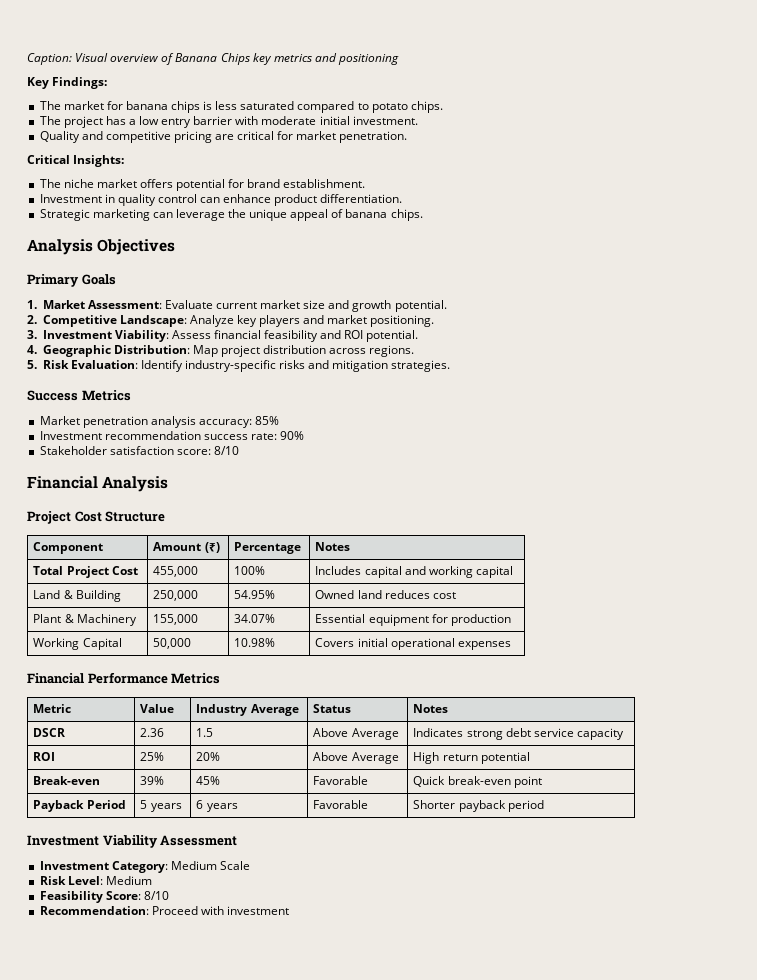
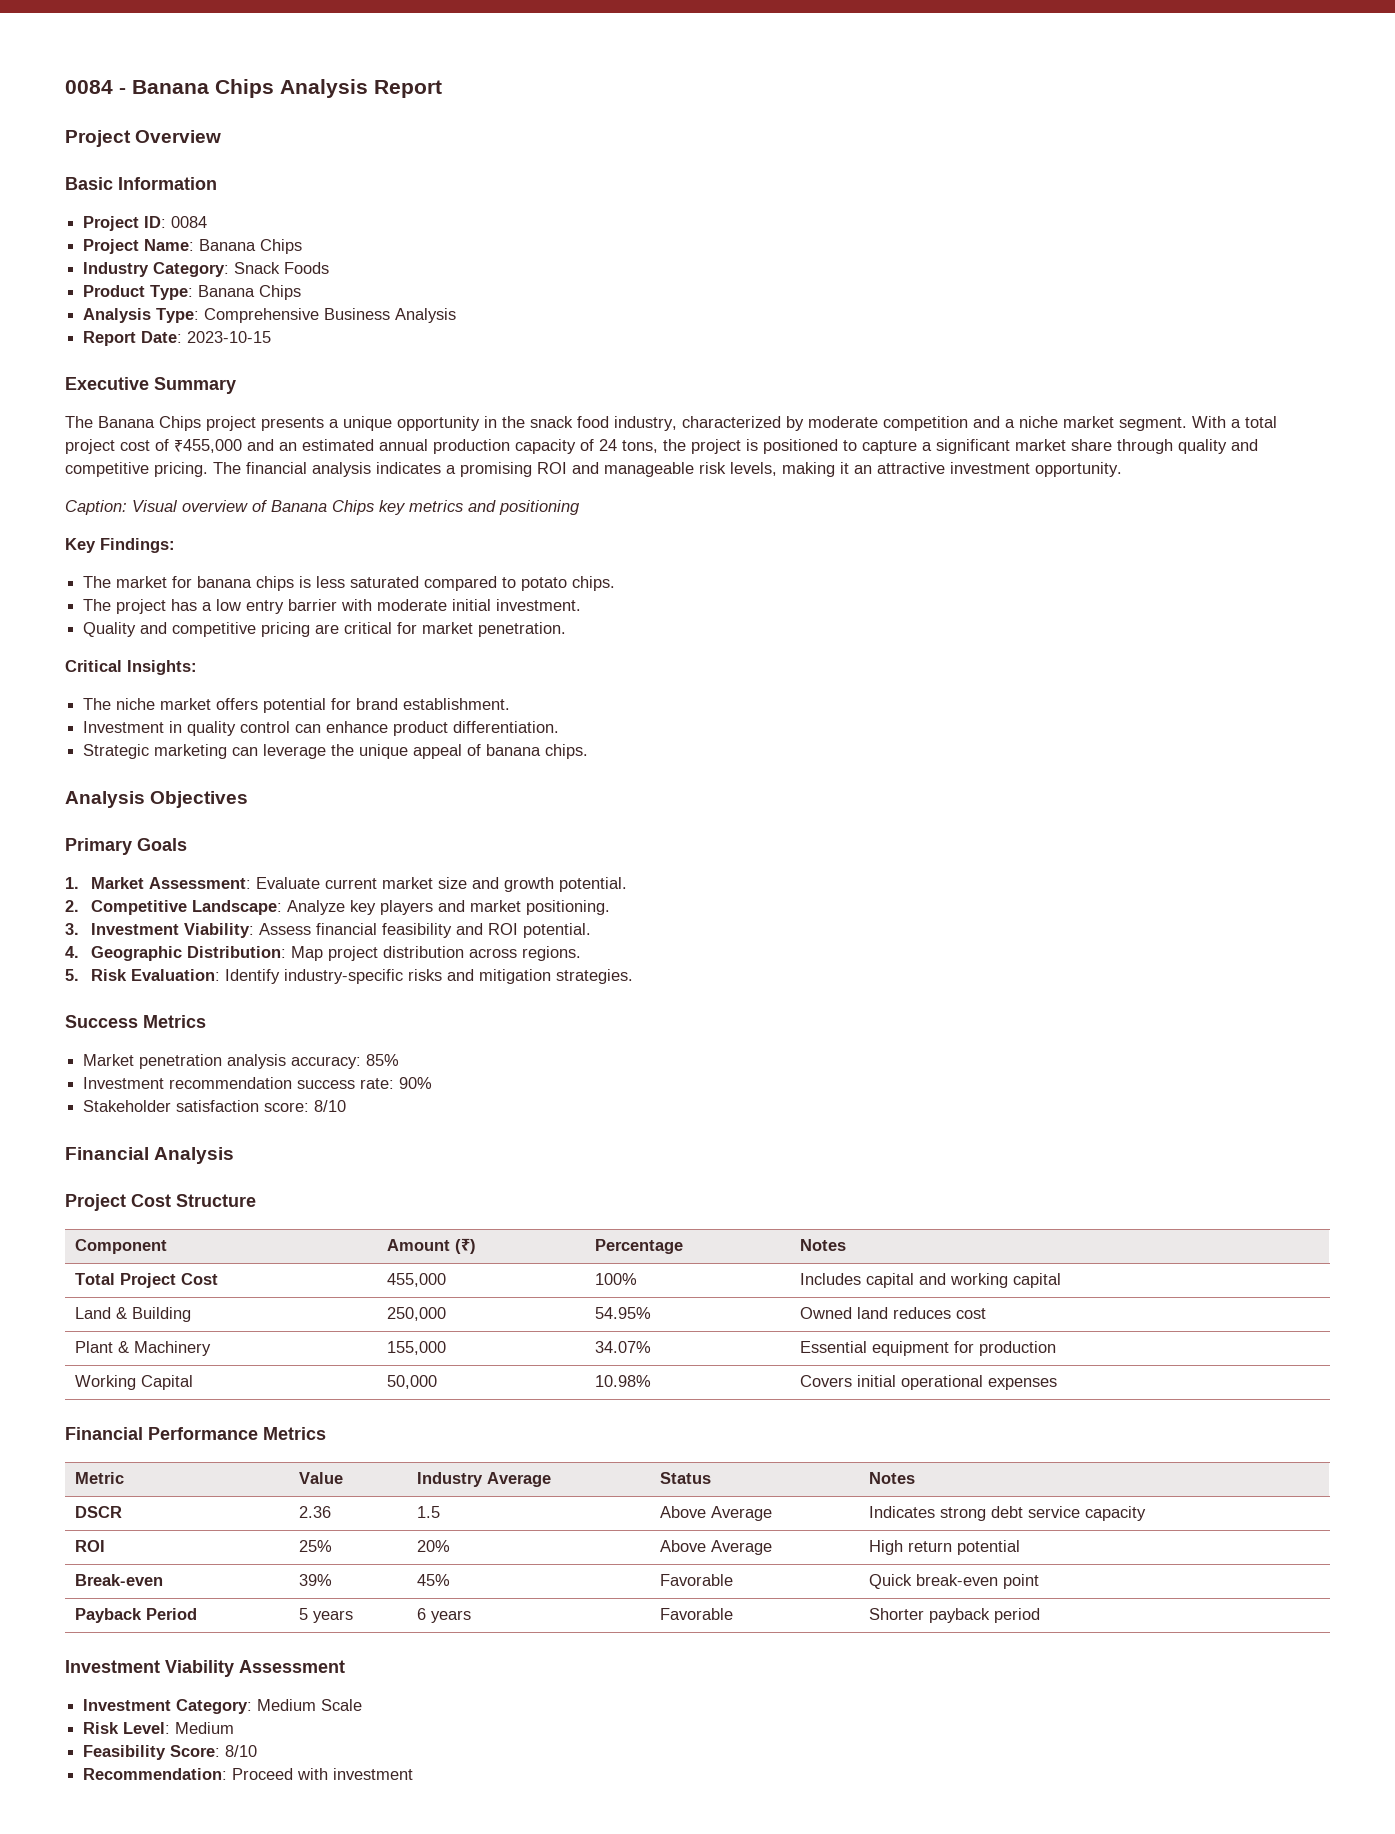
+ 0084 - Banana Chips Analysis Report
+ Project Overview
+ Basic Information
+ Project ID: 0084
+ Project Name: Banana Chips
+ Industry Category: Snack Foods
+ Product Type: Banana Chips
+ Analysis Type: Comprehensive Business Analysis
+ Report Date: 2023-10-15
+ Executive Summary
+ The Banana Chips project presents a unique opportunity in the snack food industry, characterized by moderate competition and a niche market segment. With a total project cost of ₹455,000 and an estimated annual production capacity of 24 tons, the project is positioned to capture a significant market share through quality and competitive pricing. The financial analysis indicates a promising ROI and manageable risk levels, making it an attractive investment opportunity.

